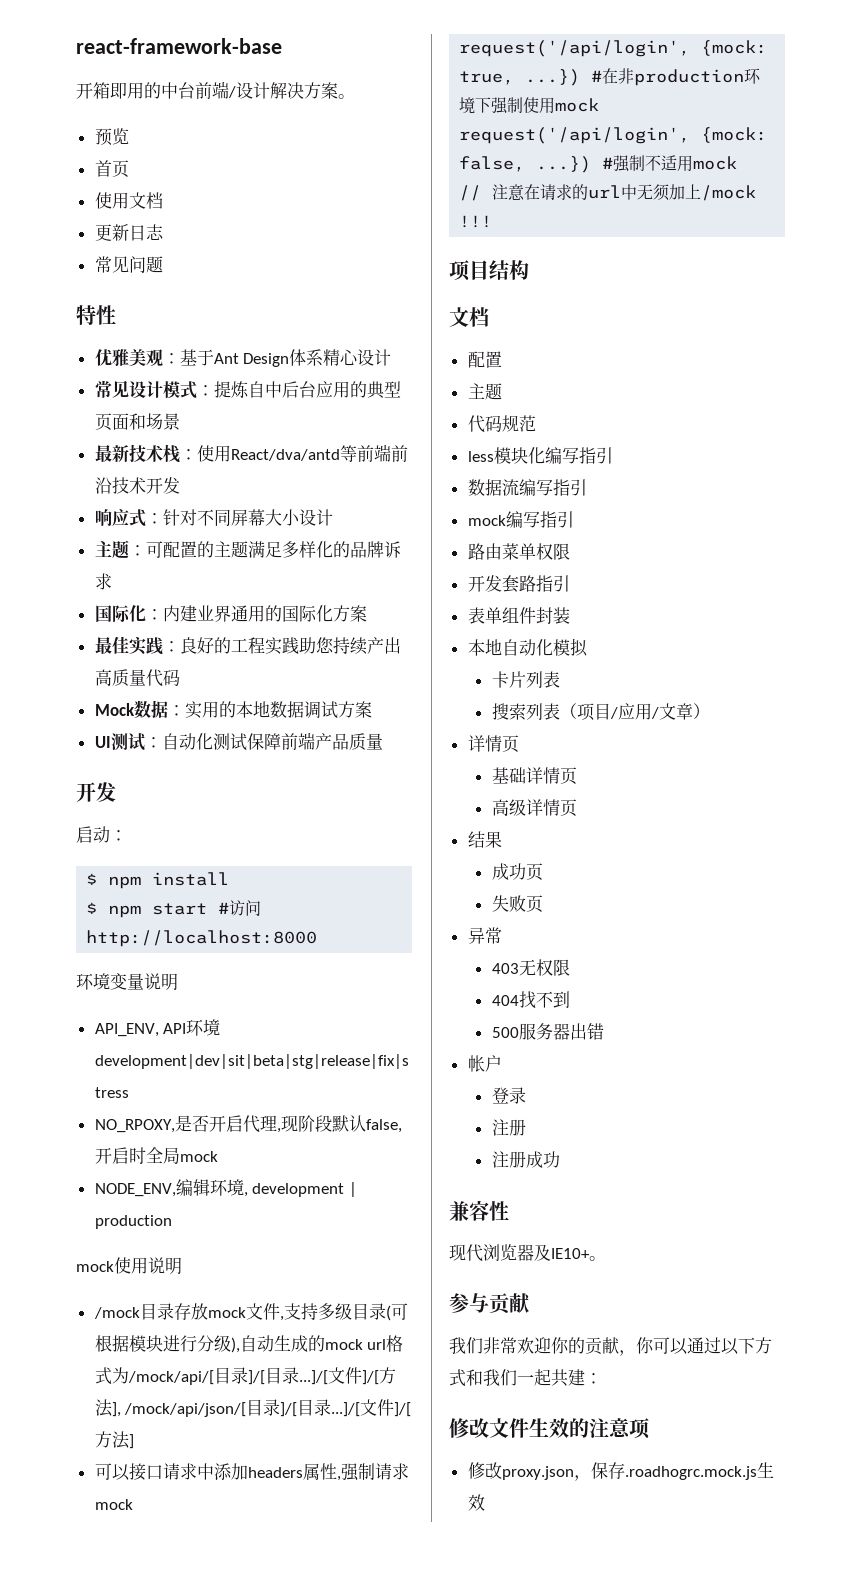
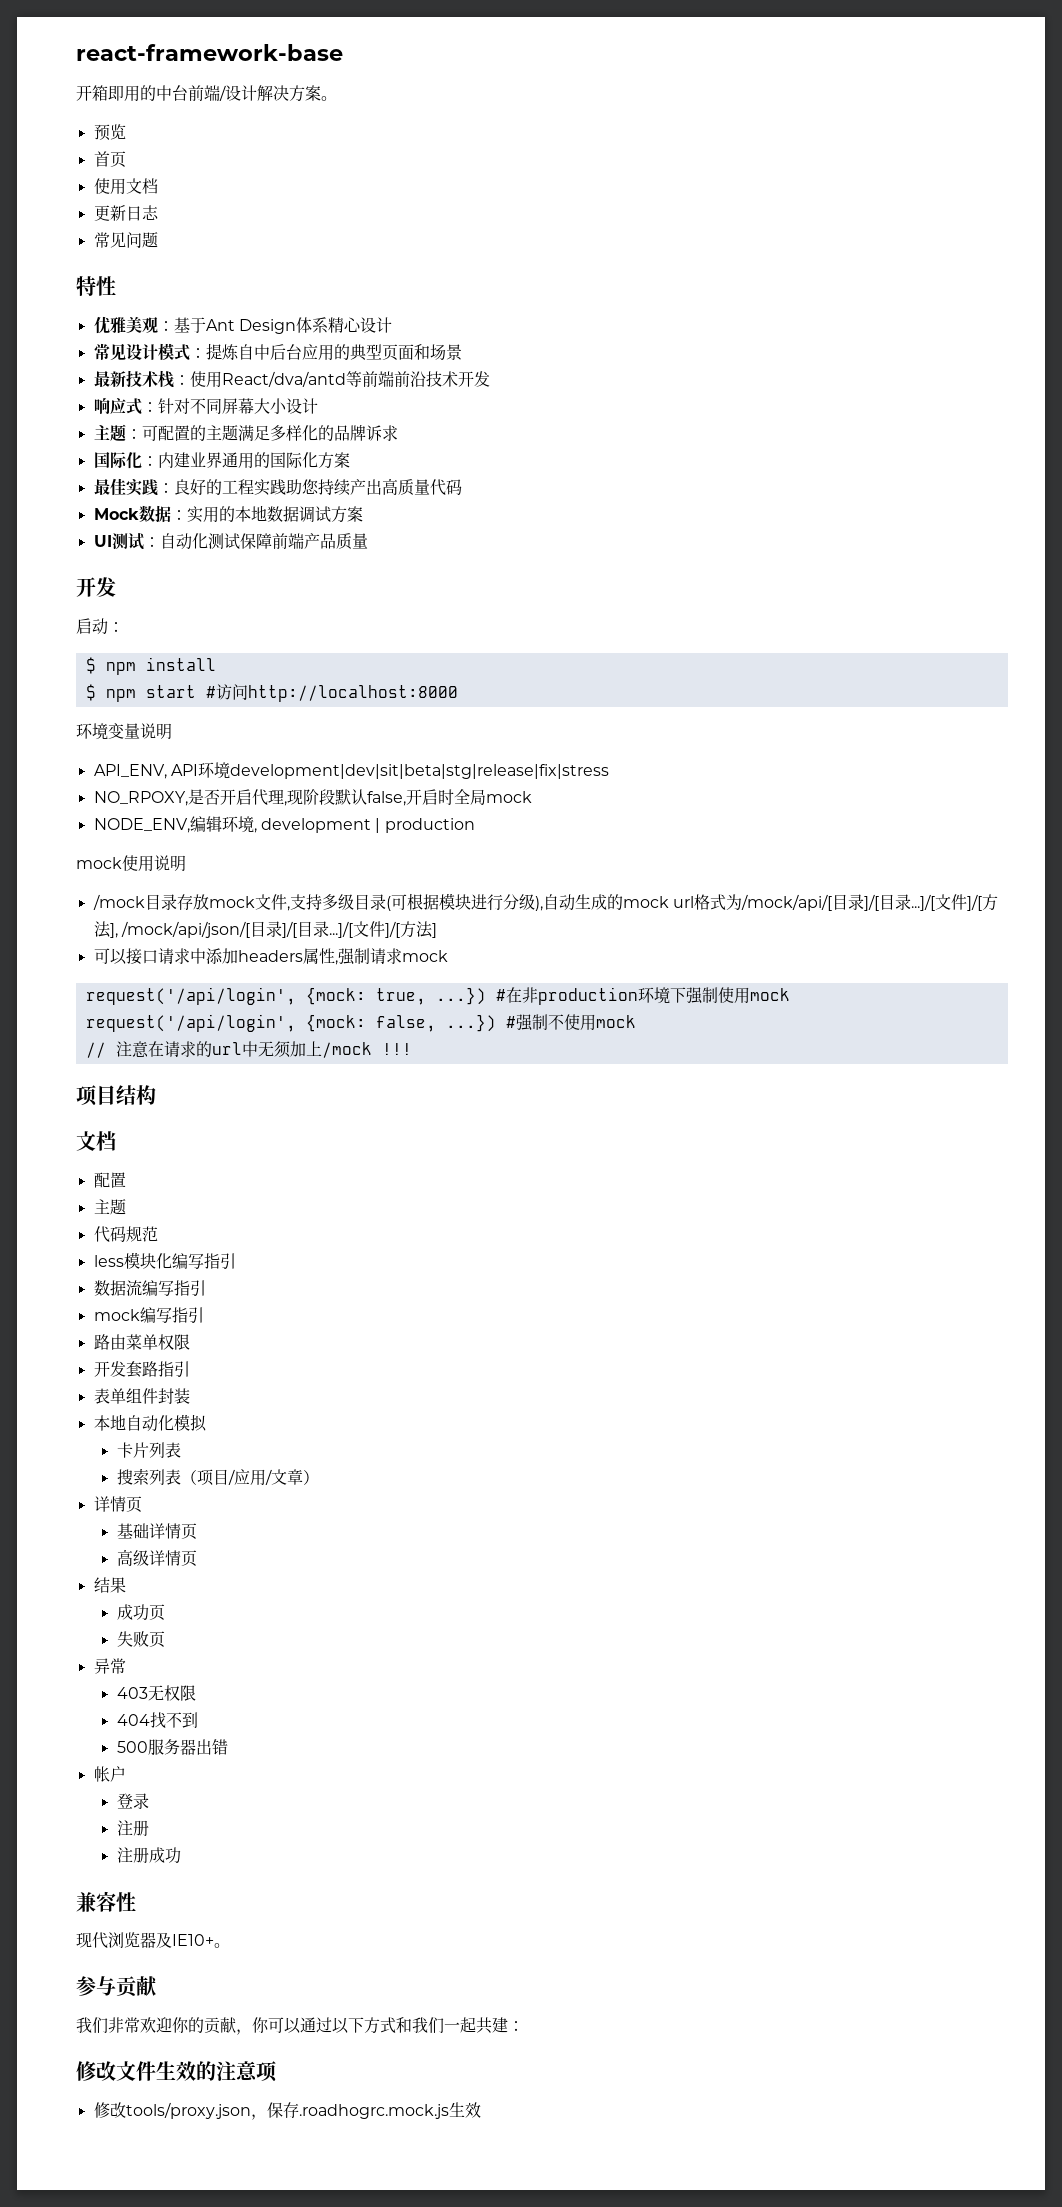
- request('/api/login', {mock: false, ...}) #强制不适用mock
+ request('/api/login', {mock: false, ...}) #强制不使用mock
- 修改proxy.json，保存.roadhogrc.mock.js生效
+ 修改tools/proxy.json，保存.roadhogrc.mock.js生效

